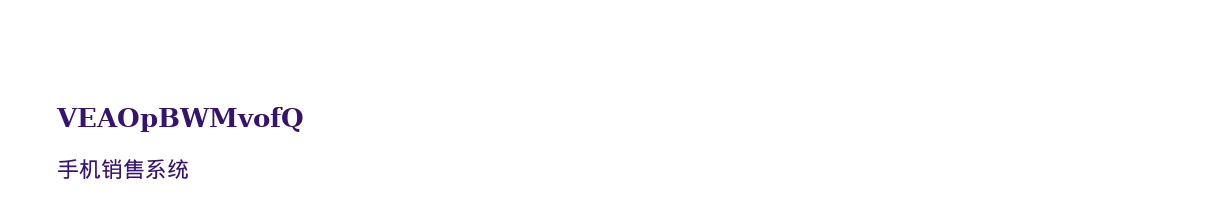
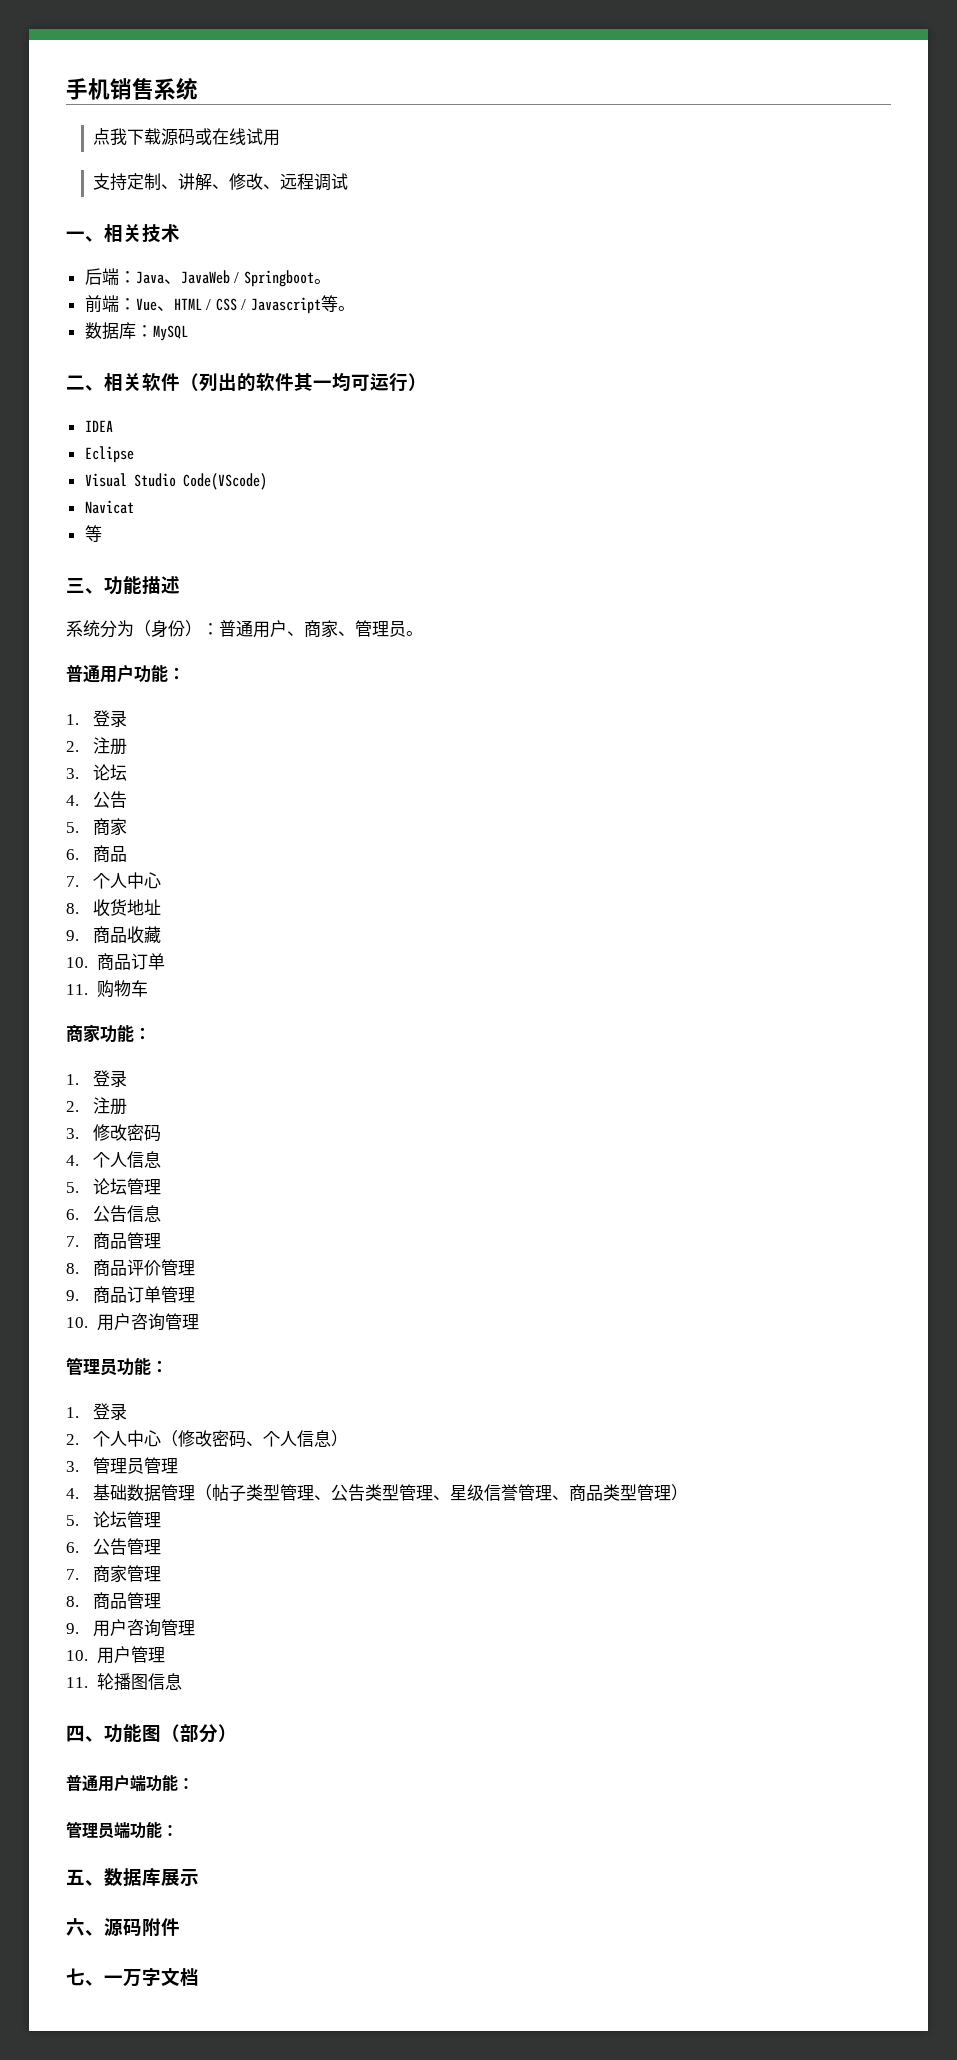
- VEAOpBWMvofQ
+ 点我下载源码或在线试用
+ 支持定制、讲解、修改、远程调试
+ 一、相关技术
+ 后端：Java、JavaWeb / Springboot。
+ 前端：Vue、HTML / CSS / Javascript等。
+ 数据库：MySQL
+ 二、相关软件（列出的软件其一均可运行）
+ IDEA
+ Eclipse
+ Visual Studio Code(VScode)
+ Navicat
+ 等
+ 三、功能描述
+ 系统分为（身份）：普通用户、商家、管理员。
+ 普通用户功能：
+ 1.登录
+ 2.注册
+ 3.论坛
+ 4.公告
+ 5.商家
+ 6.商品
+ 7.个人中心
+ 8.收货地址
+ 9.商品收藏
+ 10.商品订单
+ 11.购物车
+ 商家功能：
+ 1.登录
+ 2.注册
+ 3.修改密码
+ 4.个人信息
+ 5.论坛管理
+ 6.公告信息
+ 7.商品管理
+ 8.商品评价管理
+ 9.商品订单管理
+ 10.用户咨询管理
+ 管理员功能：
+ 1.登录
+ 2.个人中心（修改密码、个人信息）
+ 3.管理员管理
+ 4.基础数据管理（帖子类型管理、公告类型管理、星级信誉管理、商品类型管理）
+ 5.论坛管理
+ 6.公告管理
+ 7.商家管理
+ 8.商品管理
+ 9.用户咨询管理
+ 10.用户管理
+ 11.轮播图信息
+ 四、功能图（部分）
+ 普通用户端功能：
+ 管理员端功能：
+ 五、数据库展示
+ 六、源码附件
+ 七、一万字文档

